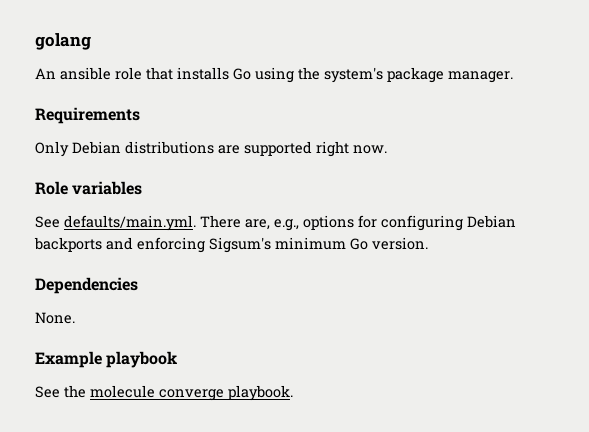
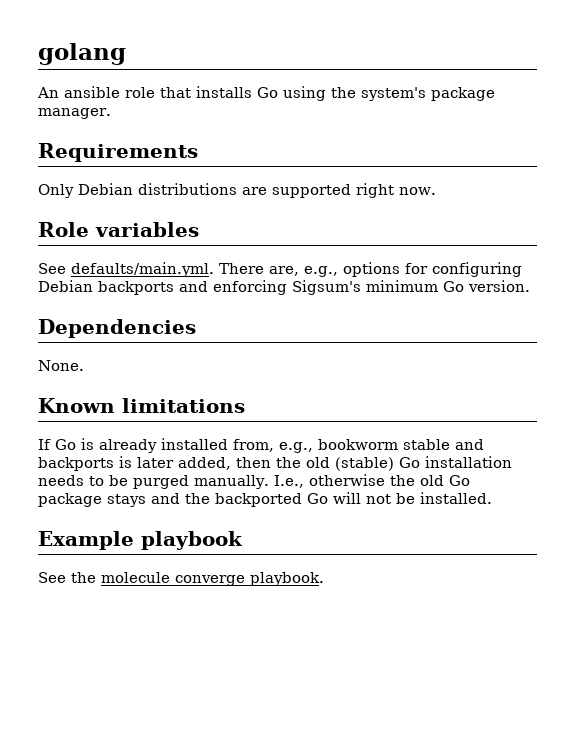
+ Known limitations
+ If Go is already installed from, e.g., bookworm stable and backports is later added, then the old (stable) Go installation needs to be purged manually. I.e., otherwise the old Go package stays and the backported Go will not be installed.

